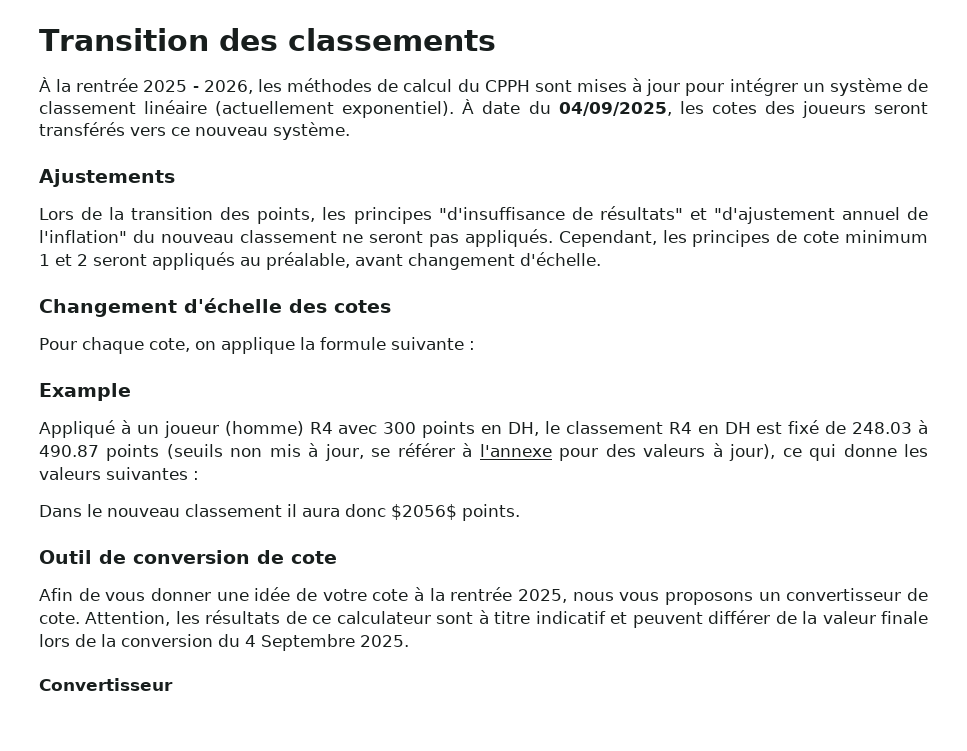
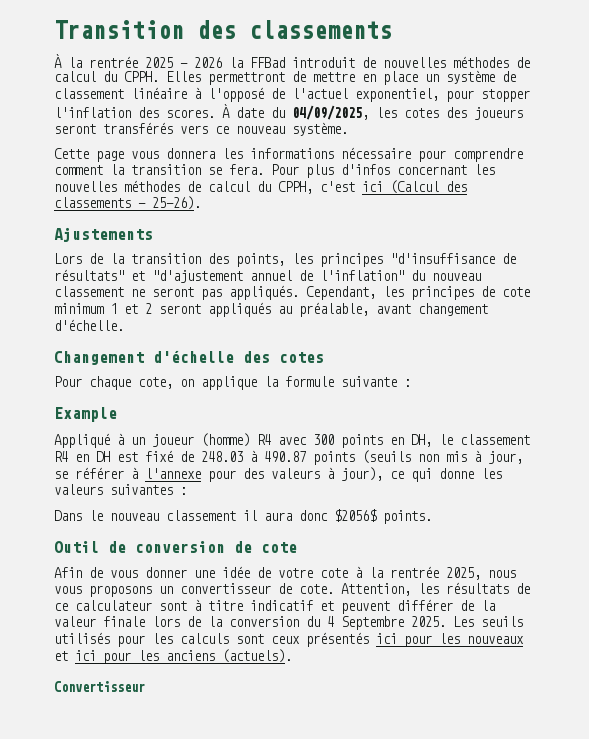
- À la rentrée 2025 - 2026, les méthodes de calcul du CPPH sont mises à jour pour intégrer un système de classement linéaire (actuellement exponentiel).
+ À la rentrée 2025 - 2026 la FFBad introduit de nouvelles méthodes de calcul du CPPH. Elles permettront de mettre en place un système de classement linéaire à l'opposé de l'actuel exponentiel, pour stopper l'inflation des scores.
+ Cette page vous donnera les informations nécessaire pour comprendre comment la transition se fera. Pour plus d'infos concernant les nouvelles méthodes de calcul du CPPH, c'est ici (Calcul des classements - 25-26).
+ Les seuils utilisés pour les calculs sont ceux présentés ici pour les nouveaux et ici pour les anciens (actuels).

